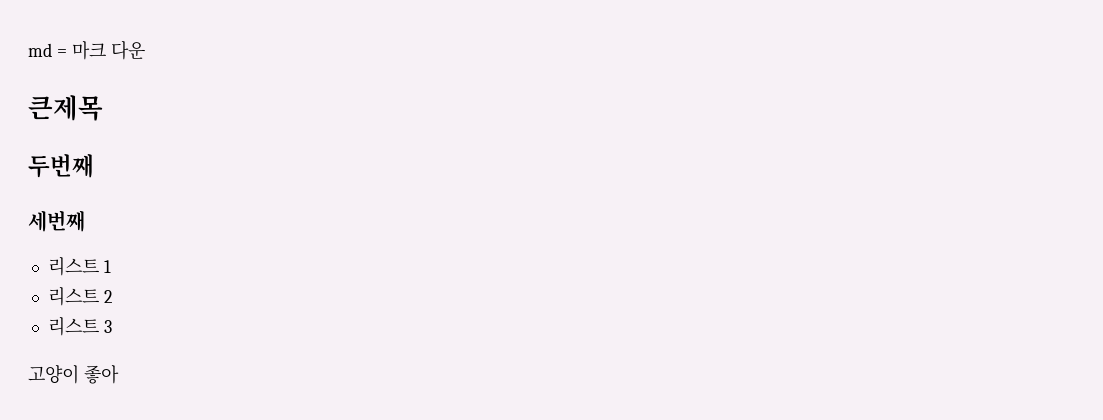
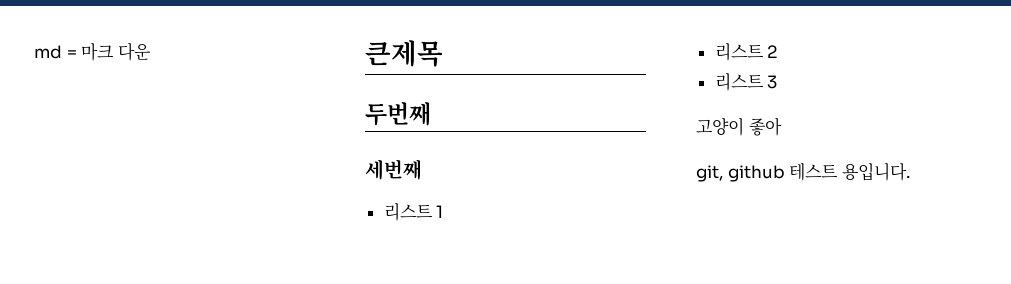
+ git, github 테스트 용입니다.

